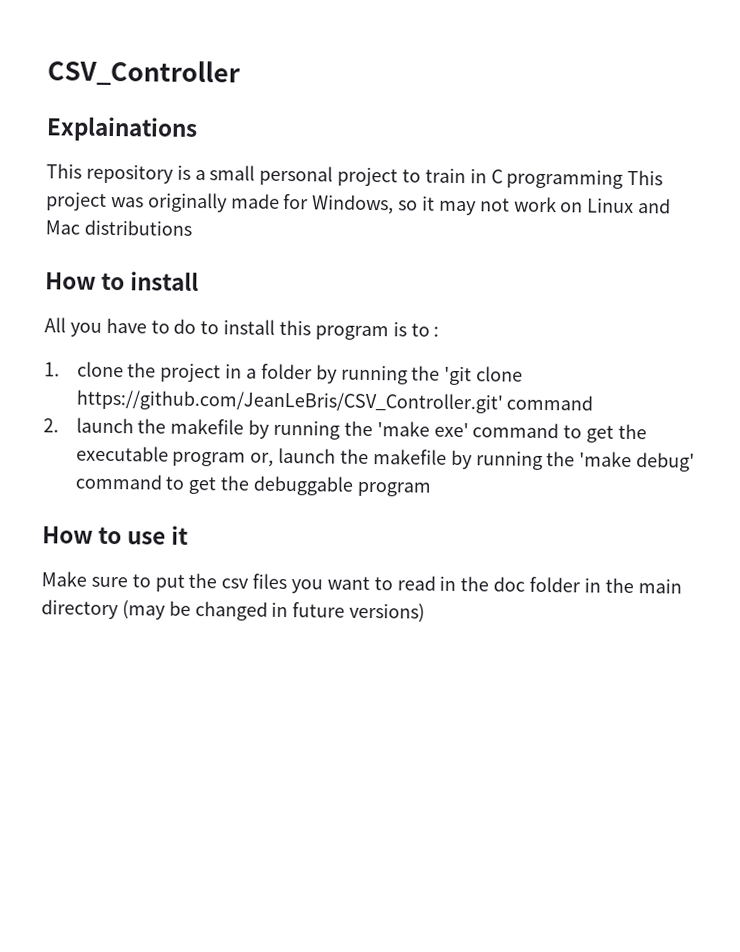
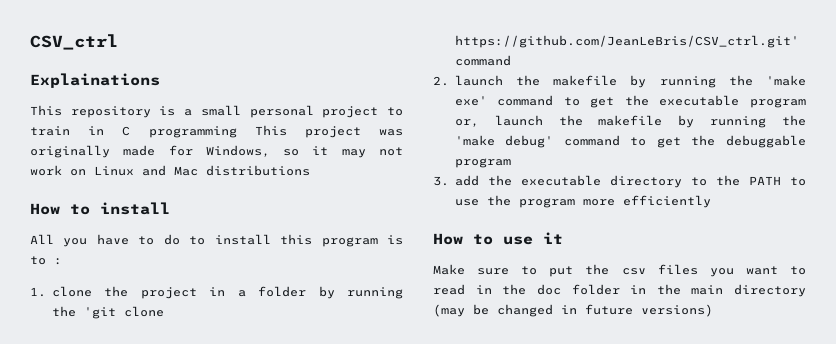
- CSV_Controller
+ CSV_ctrl
- 1. clone the project in a folder by running the 'git clone https://github.com/JeanLeBris/CSV_Controller.git' command
+ 1. clone the project in a folder by running the 'git clone https://github.com/JeanLeBris/CSV_ctrl.git' command
+ 3. add the executable directory to the PATH to use the program more efficiently

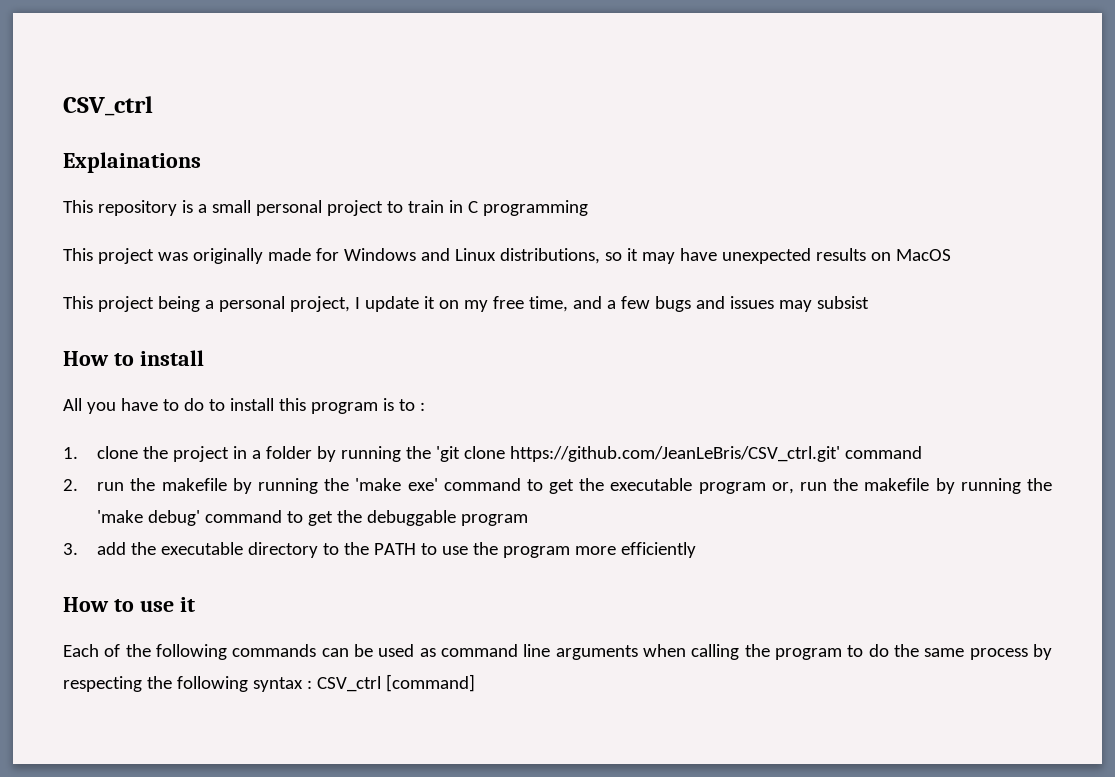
- This repository is a small personal project to train in C programming This project was originally made for Windows, so it may not work on Linux and Mac distributions
+ This repository is a small personal project to train in C programming
+ This project was originally made for Windows and Linux distributions, so it may have unexpected results on MacOS
+ This project being a personal project, I update it on my free time, and a few bugs and issues may subsist
- 2. launch the makefile by running the 'make exe' command to get the executable program or, launch the makefile by running the 'make debug' command to get the debuggable program
+ 2. run the makefile by running the 'make exe' command to get the executable program or, run the makefile by running the 'make debug' command to get the debuggable program
- Make sure to put the csv files you want to read in the doc folder in the main directory (may be changed in future versions)
+ Each of the following commands can be used as command line arguments when calling the program to do the same process by respecting the following syntax : CSV_ctrl [command]

